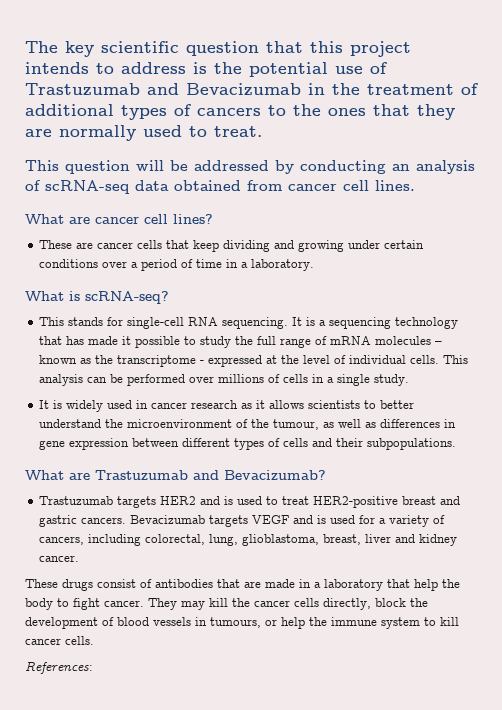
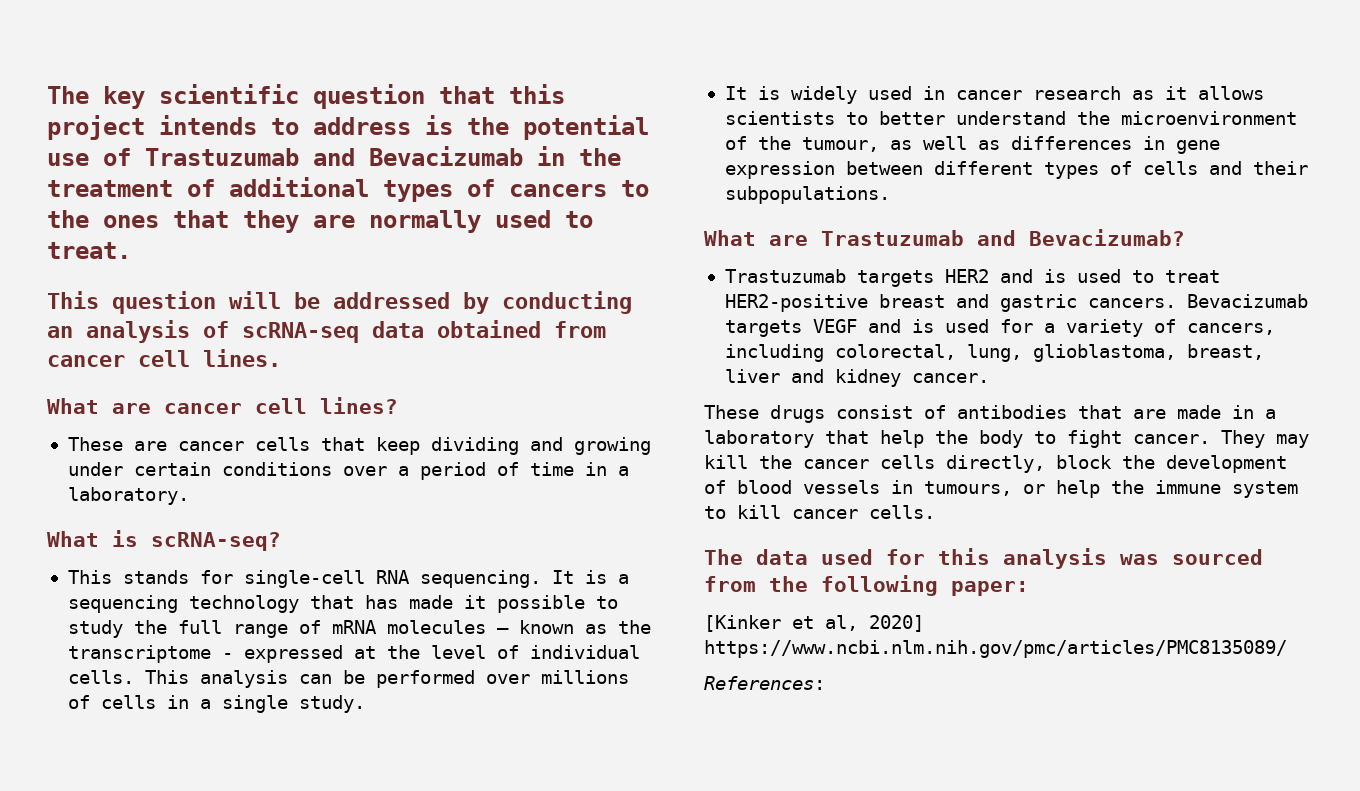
+ The data used for this analysis was sourced from the following paper:
+ [Kinker et al, 2020] https://www.ncbi.nlm.nih.gov/pmc/articles/PMC8135089/

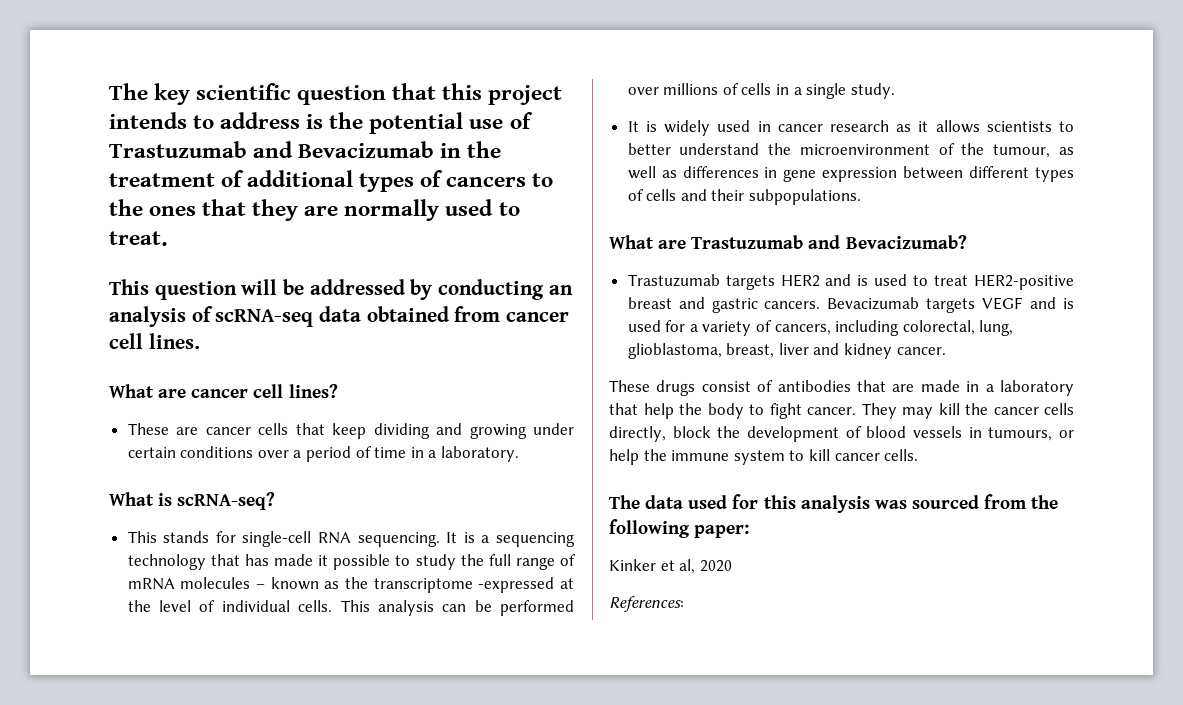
- It is a sequencing technology that has made it possible to study the full range of mRNA molecules – known as the transcriptome - expressed at the level of individual cells.
+ It is a sequencing technology that has made it possible to study the full range of mRNA molecules – known as the transcriptome -expressed at the level of individual cells.
- [Kinker et al, 2020] https://www.ncbi.nlm.nih.gov/pmc/articles/PMC8135089/
+ Kinker et al, 2020

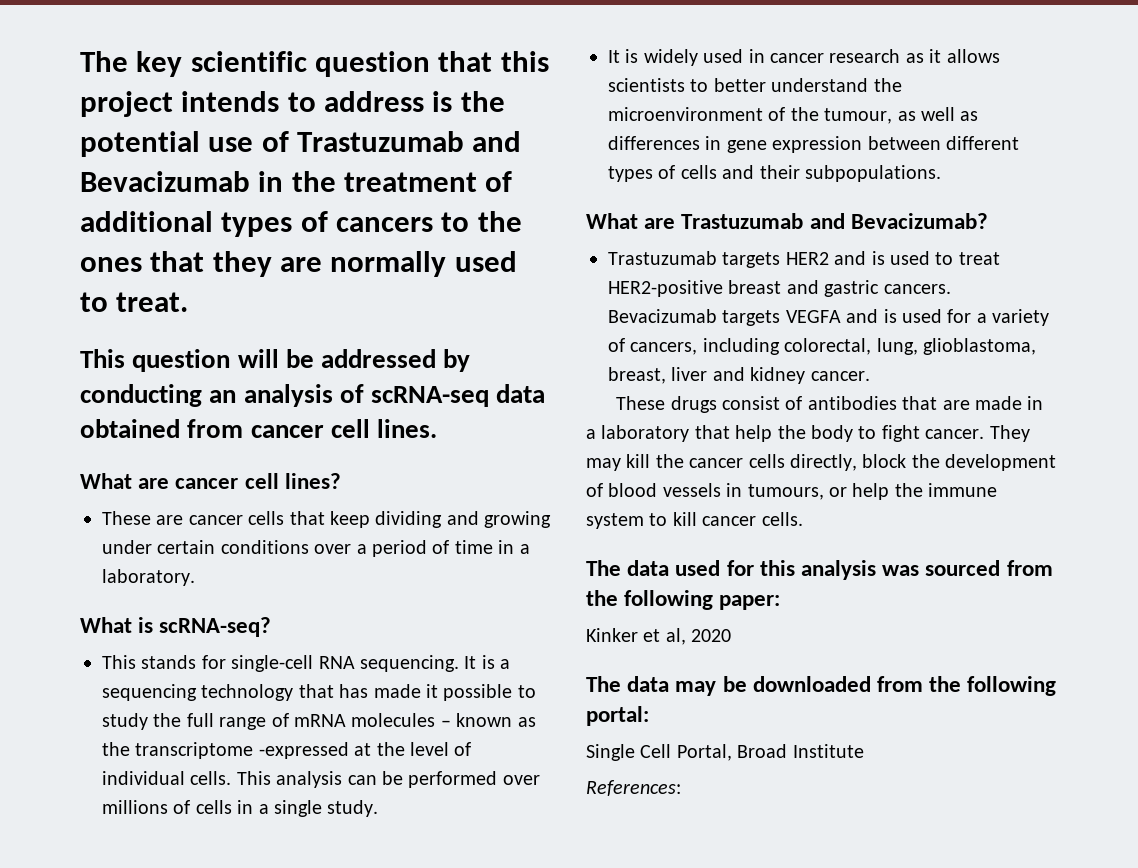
- Bevacizumab targets VEGF and is used for a variety of cancers, including colorectal, lung, glioblastoma, breast, liver and kidney cancer.
+ Bevacizumab targets VEGFA and is used for a variety of cancers, including colorectal, lung, glioblastoma, breast, liver and kidney cancer.
+ The data may be downloaded from the following portal:
+ Single Cell Portal, Broad Institute

